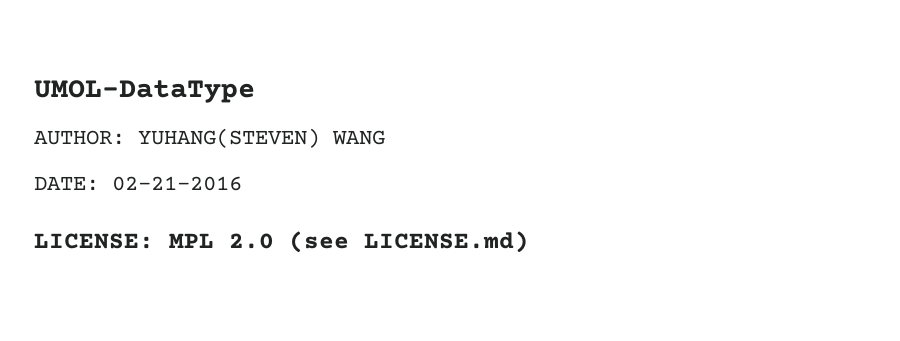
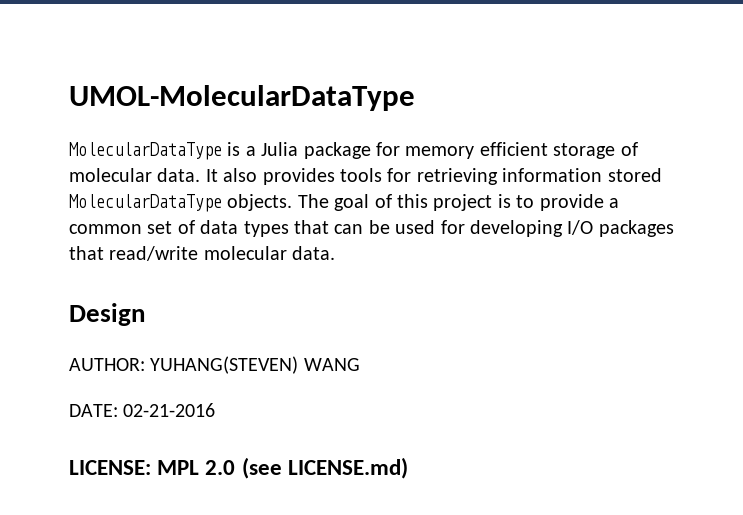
- UMOL-DataType
+ UMOL-MolecularDataType
+ MolecularDataType is a Julia package for memory efficient storage of molecular data. It also provides tools for retrieving information stored MolecularDataType objects. The goal of this project is to provide a common set of data types that can be used for developing I/O packages that read/write molecular data.
+ Design

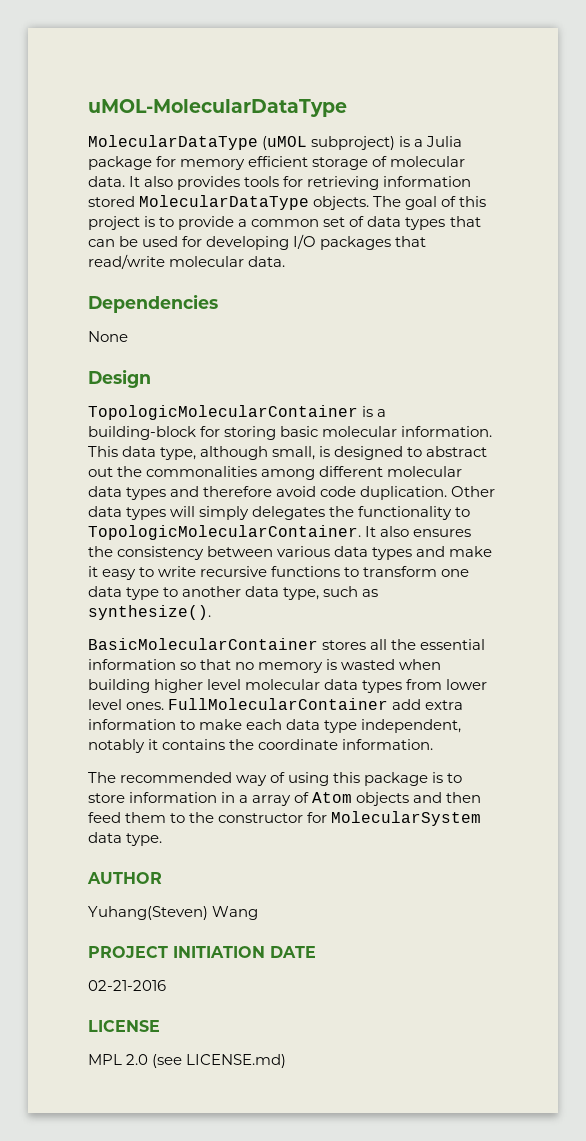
- UMOL-MolecularDataType
- MolecularDataType is a Julia package for memory efficient storage of molecular data.
+ uMOL-MolecularDataType
+ MolecularDataType (uMOL subproject) is a Julia package for memory efficient storage of molecular data.
+ Dependencies
+ None
- AUTHOR: YUHANG(STEVEN) WANG
- DATE: 02-21-2016
+ TopologicMolecularContainer is a building-block for storing basic molecular information. This data type, although small, is designed to abstract out the commonalities among different molecular data types and therefore avoid code duplication. Other data types will simply delegates the functionality to TopologicMolecularContainer. It also ensures the consistency between various data types and make it easy to write recursive functions to transform one data type to another data type, such as synthesize().
+ BasicMolecularContainer stores all the essential information so that no memory is wasted when building higher level molecular data types from lower level ones. FullMolecularContainer add extra information to make each data type independent, notably it contains the coordinate information.
+ The recommended way of using this package is to store information in a array of Atom objects and then feed them to the constructor for MolecularSystem data type.
+ AUTHOR
+ Yuhang(Steven) Wang
+ PROJECT INITIATION DATE
+ 02-21-2016
- LICENSE: MPL 2.0 (see LICENSE.md)
+ LICENSE
+ MPL 2.0 (see LICENSE.md)

